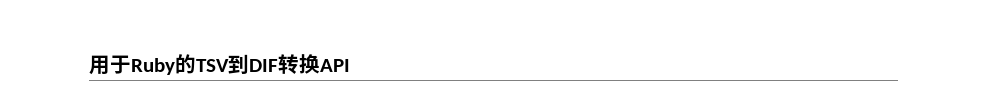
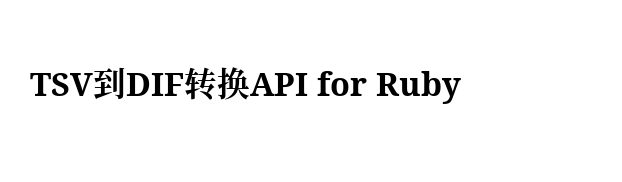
- 用于Ruby的TSV到DIF转换API
+ TSV到DIF转换API for Ruby

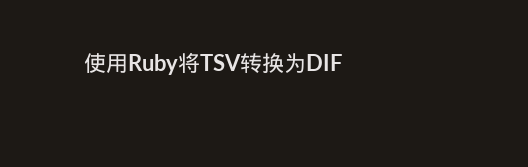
- TSV到DIF转换API for Ruby
+ 使用Ruby将TSV转换为DIF

